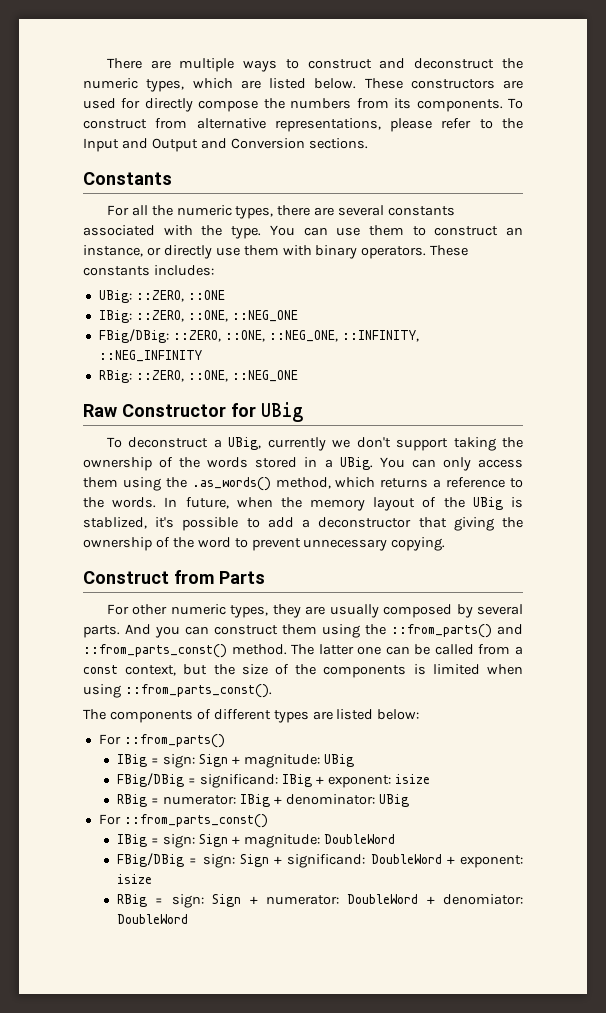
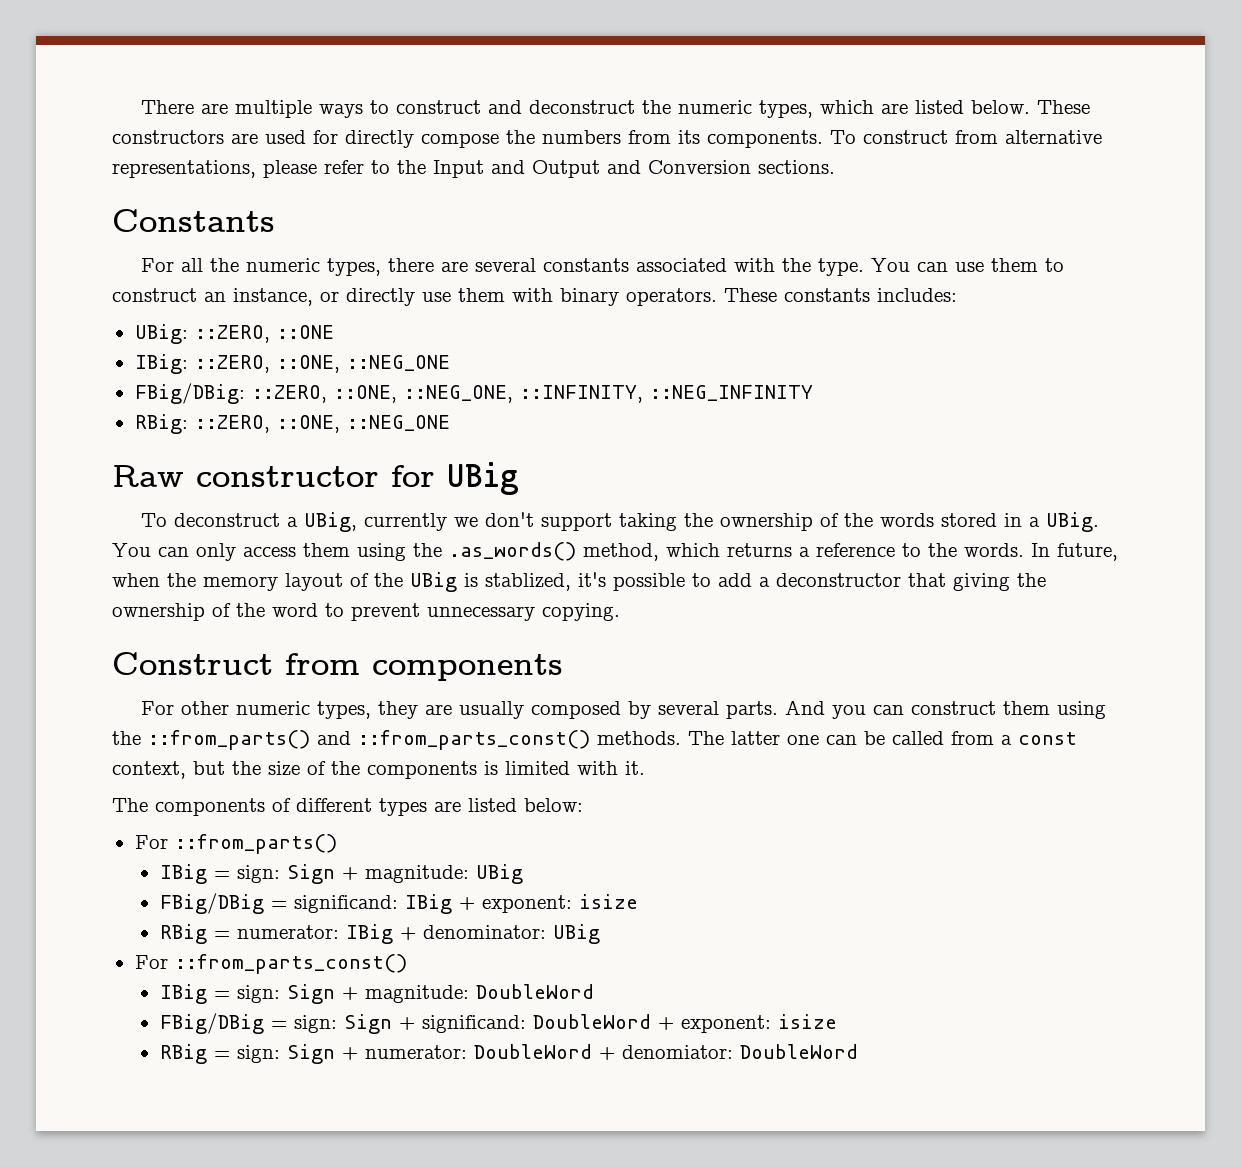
- Raw Constructor for UBig
+ Raw constructor for UBig
- Construct from Parts
+ Construct from components
- And you can construct them using the ::from_parts() and ::from_parts_const() method.
+ And you can construct them using the ::from_parts() and ::from_parts_const() methods.
- The latter one can be called from a const context, but the size of the components is limited when using ::from_parts_const().
+ The latter one can be called from a const context, but the size of the components is limited with it.

